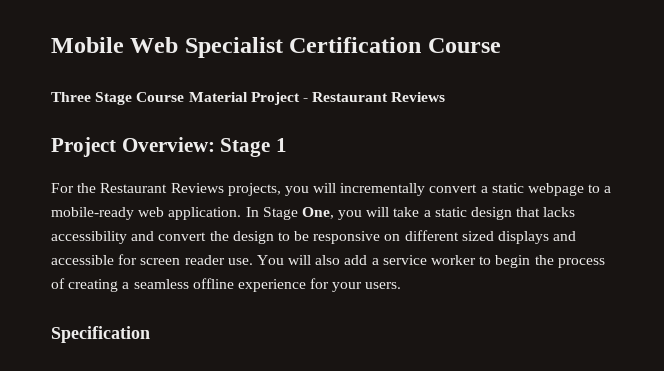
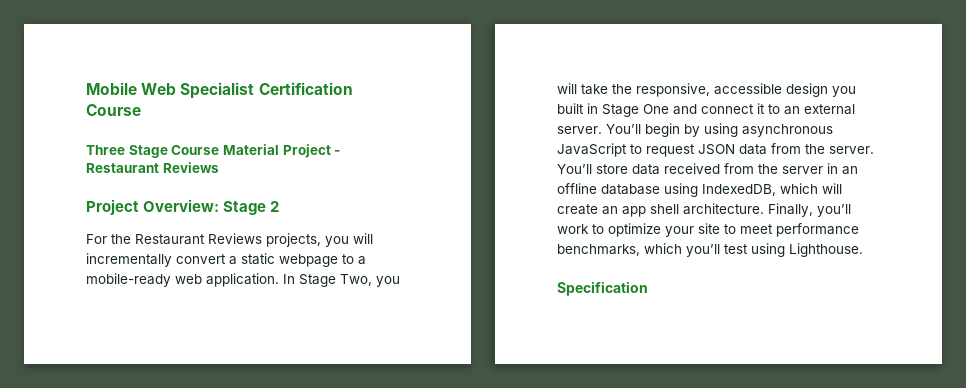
- Project Overview: Stage 1
+ Project Overview: Stage 2
- In Stage One, you will take a static design that lacks accessibility and convert the design to be responsive on different sized displays and accessible for screen reader use. You will also add a service worker to begin the process of creating a seamless offline experience for your users.
+ In Stage Two, you will take the responsive, accessible design you built in Stage One and connect it to an external server. You’ll begin by using asynchronous JavaScript to request JSON data from the server. You’ll store data received from the server in an offline database using IndexedDB, which will create an app shell architecture. Finally, you’ll work to optimize your site to meet performance benchmarks, which you’ll test using Lighthouse.

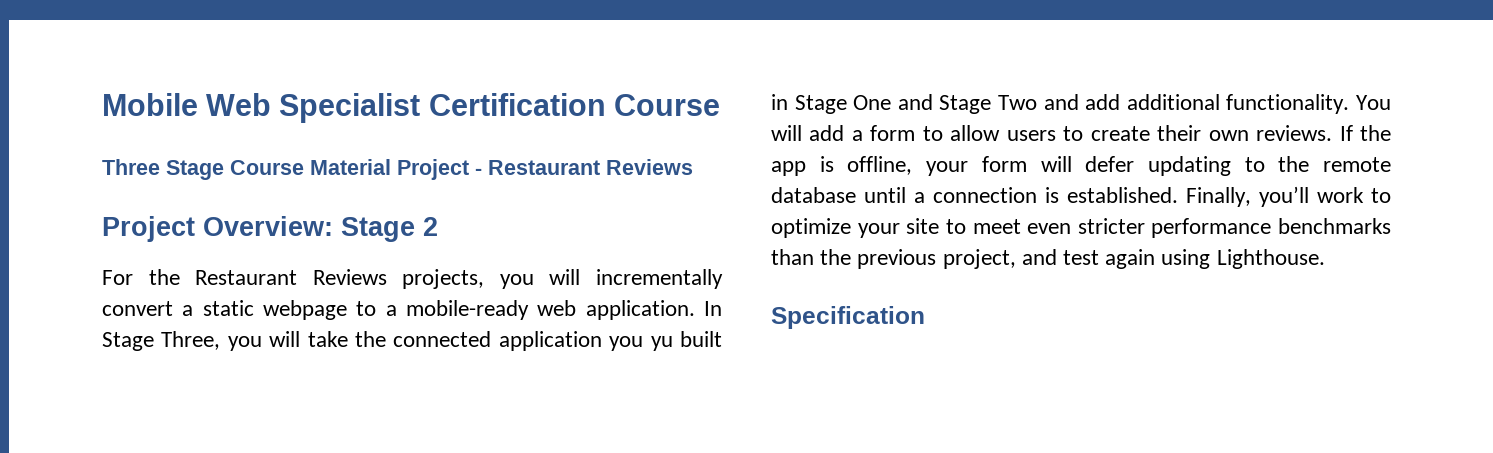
- In Stage Two, you will take the responsive, accessible design you built in Stage One and connect it to an external server. You’ll begin by using asynchronous JavaScript to request JSON data from the server. You’ll store data received from the server in an offline database using IndexedDB, which will create an app shell architecture.
+ In Stage Three, you will take the connected application you yu built in Stage One and Stage Two and add additional functionality. You will add a form to allow users to create their own reviews. If the app is offline, your form will defer updating to the remote database until a connection is established.
- Finally, you’ll work to optimize your site to meet performance benchmarks, which you’ll test using Lighthouse.
+ Finally, you’ll work to optimize your site to meet even stricter performance benchmarks than the previous project, and test again using Lighthouse.

